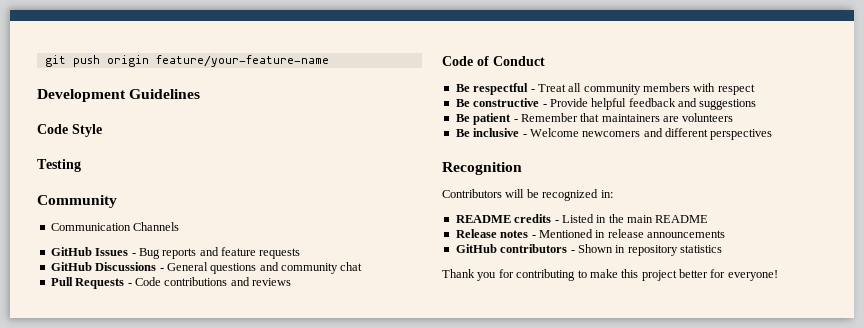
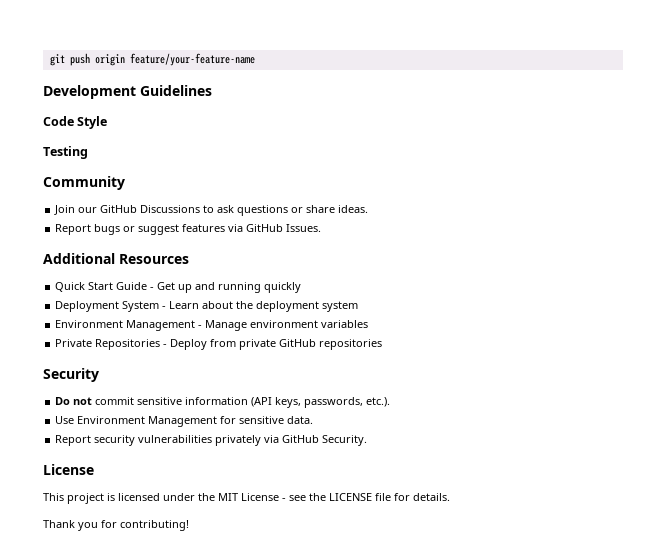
- Communication Channels
- GitHub Issues - Bug reports and feature requests
- GitHub Discussions - General questions and community chat
- Pull Requests - Code contributions and reviews
- Code of Conduct
- Be respectful - Treat all community members with respect
- Be constructive - Provide helpful feedback and suggestions
- Be patient - Remember that maintainers are volunteers
- Be inclusive - Welcome newcomers and different perspectives
- Recognition
- Contributors will be recognized in:
- README credits - Listed in the main README
- Release notes - Mentioned in release announcements
- GitHub contributors - Shown in repository statistics
- Thank you for contributing to make this project better for everyone!
+ Join our GitHub Discussions to ask questions or share ideas.
+ Report bugs or suggest features via GitHub Issues.
+ Additional Resources
+ Quick Start Guide - Get up and running quickly
+ Deployment System - Learn about the deployment system
+ Environment Management - Manage environment variables
+ Private Repositories - Deploy from private GitHub repositories
+ Security
+ Do not commit sensitive information (API keys, passwords, etc.).
+ Use Environment Management for sensitive data.
+ Report security vulnerabilities privately via GitHub Security.
+ License
+ This project is licensed under the MIT License - see the LICENSE file for details.
+ Thank you for contributing!

